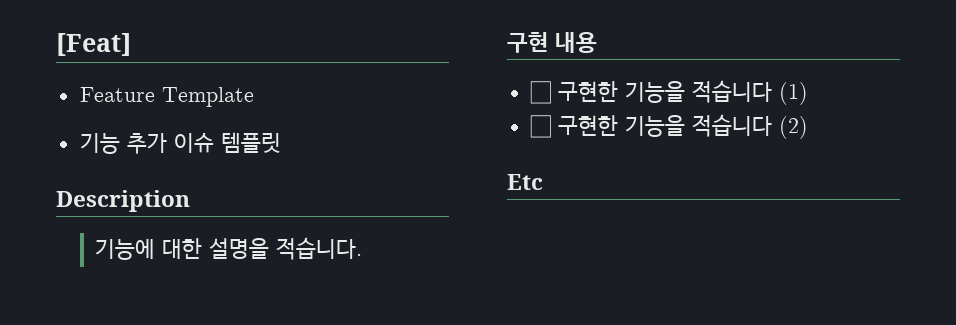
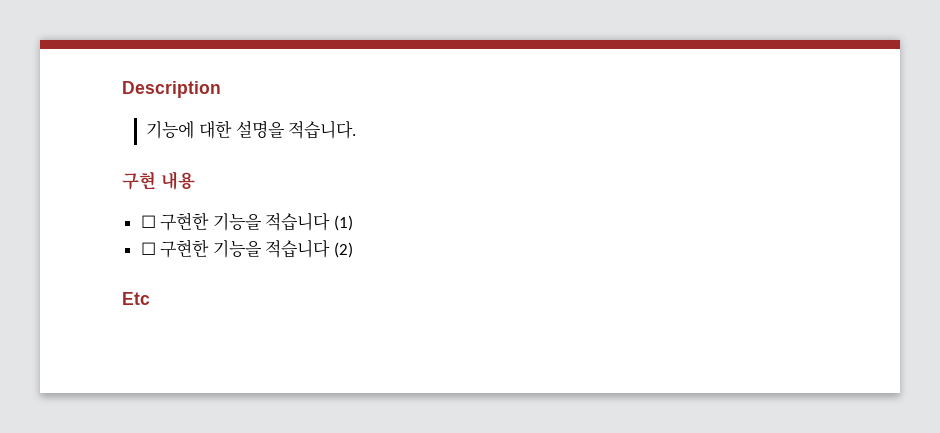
- [Feat]
- Feature Template
- 기능 추가 이슈 템플릿

